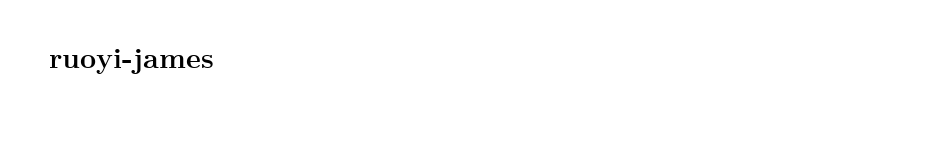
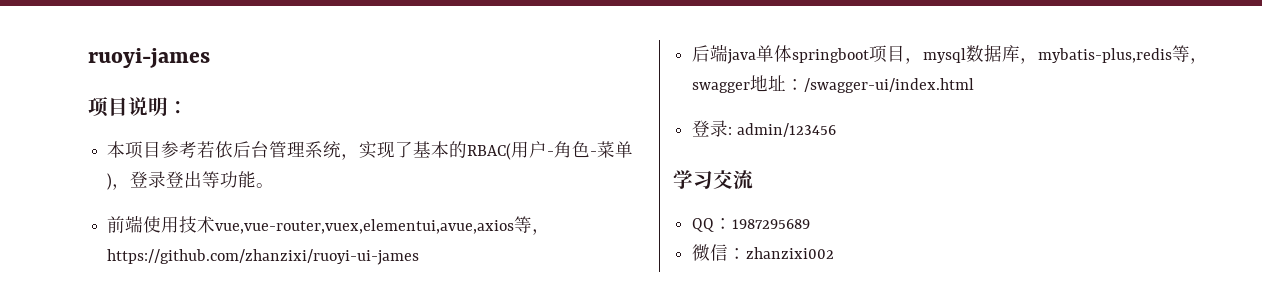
+ 项目说明：
+ 本项目参考若依后台管理系统，实现了基本的RBAC(用户-角色-菜单)，登录登出等功能。
+ 前端使用技术vue,vue-router,vuex,elementui,avue,axios等，https://github.com/zhanzixi/ruoyi-ui-james
+ 后端java单体springboot项目，mysql数据库，mybatis-plus,redis等，swagger地址：/swagger-ui/index.html
+ 登录: admin/123456
+ 学习交流
+ QQ：1987295689
+ 微信：zhanzixi002

